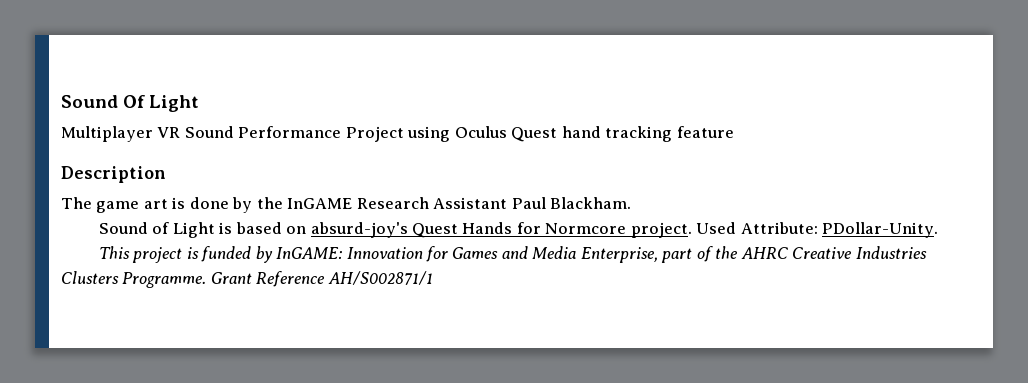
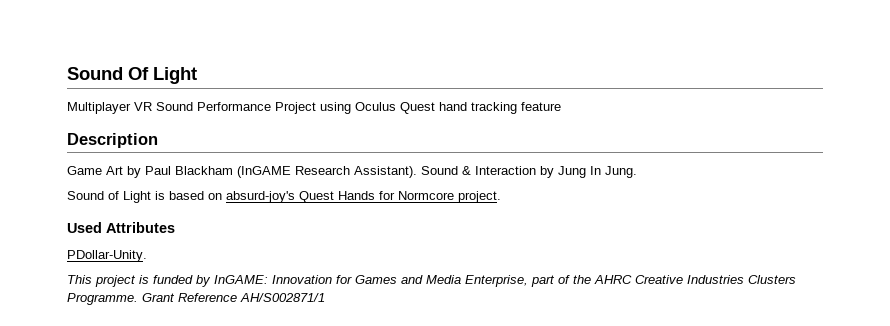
- The game art is done by the InGAME Research Assistant Paul Blackham.
+ Game Art by Paul Blackham (InGAME Research Assistant). Sound & Interaction by Jung In Jung.
- Sound of Light is based on absurd-joy's Quest Hands for Normcore project. Used Attribute: PDollar-Unity.
+ Sound of Light is based on absurd-joy's Quest Hands for Normcore project.
+ Used Attributes
+ PDollar-Unity.

